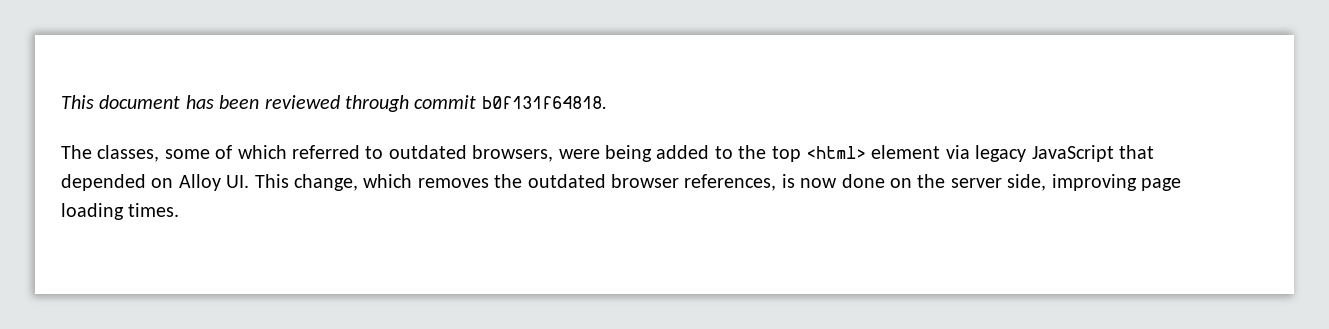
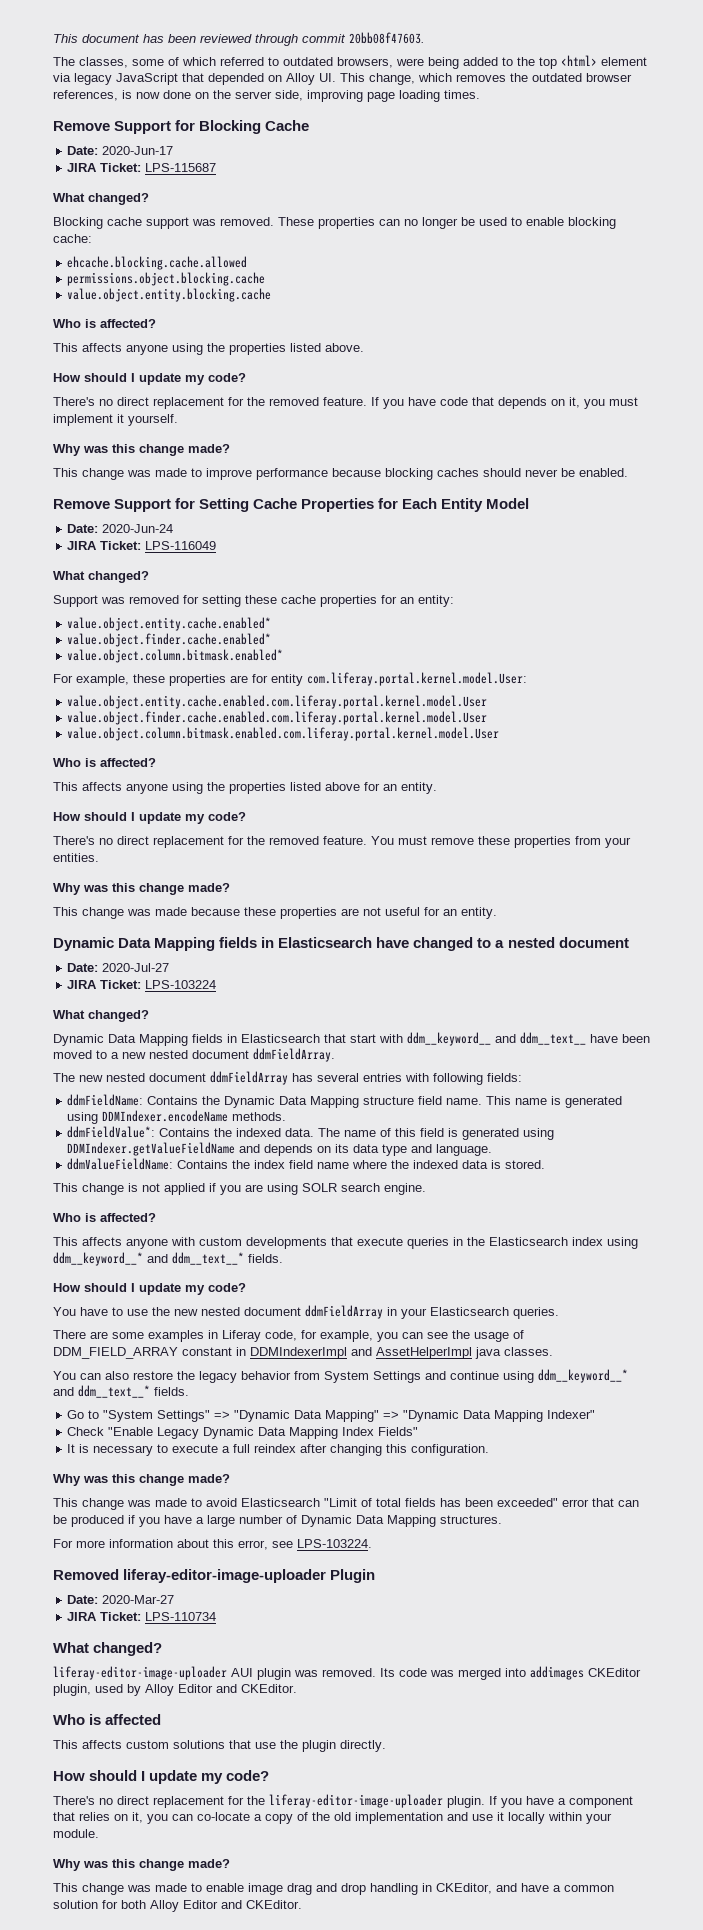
- This document has been reviewed through commit b0f131f64818.
+ This document has been reviewed through commit 20bb08f47603.
+ Remove Support for Blocking Cache
+ Date: 2020-Jun-17
+ JIRA Ticket: LPS-115687
+ What changed?
+ Blocking cache support was removed. These properties can no longer be used to enable blocking cache:
+ ehcache.blocking.cache.allowed
+ permissions.object.blocking.cache
+ value.object.entity.blocking.cache
+ Who is affected?
+ This affects anyone using the properties listed above.
+ How should I update my code?
+ There's no direct replacement for the removed feature. If you have code that depends on it, you must implement it yourself.
+ Why was this change made?
+ This change was made to improve performance because blocking caches should never be enabled.
+ Remove Support for Setting Cache Properties for Each Entity Model
+ Date: 2020-Jun-24
+ JIRA Ticket: LPS-116049
+ What changed?
+ Support was removed for setting these cache properties for an entity:
+ value.object.entity.cache.enabled*
+ value.object.finder.cache.enabled*
+ value.object.column.bitmask.enabled*
+ For example, these properties are for entity com.liferay.portal.kernel.model.User:
+ value.object.entity.cache.enabled.com.liferay.portal.kernel.model.User
+ value.object.finder.cache.enabled.com.liferay.portal.kernel.model.User
+ value.object.column.bitmask.enabled.com.liferay.portal.kernel.model.User
+ Who is affected?
+ This affects anyone using the properties listed above for an entity.
+ How should I update my code?
+ There's no direct replacement for the removed feature. You must remove these properties from your entities.
+ Why was this change made?
+ This change was made because these properties are not useful for an entity.
+ Dynamic Data Mapping fields in Elasticsearch have changed to a nested document
+ Date: 2020-Jul-27
+ JIRA Ticket: LPS-103224
+ What changed?
+ Dynamic Data Mapping fields in Elasticsearch that start with ddm__keyword__ and ddm__text__ have been moved to a new nested document ddmFieldArray.
+ The new nested document ddmFieldArray has several entries with following fields:
+ ddmFieldName: Contains the Dynamic Data Mapping structure field name. This name is generated using DDMIndexer.encodeName methods.
+ ddmFieldValue*: Contains the indexed data. The name of this field is generated using DDMIndexer.getValueFieldName and depends on its data type and language.
+ ddmValueFieldName: Contains the index field name where the indexed data is stored.
+ This change is not applied if you are using SOLR search engine.
+ Who is affected?
+ This affects anyone with custom developments that execute queries in the Elasticsearch index using ddm__keyword__* and ddm__text__* fields.
+ How should I update my code?
+ You have to use the new nested document ddmFieldArray in your Elasticsearch queries.
+ There are some examples in Liferay code, for example, you can see the usage of DDM_FIELD_ARRAY constant in DDMIndexerImpl and AssetHelperImpl java classes.
+ You can also restore the legacy behavior from System Settings and continue using ddm__keyword__* and ddm__text__* fields.
+ Go to "System Settings" => "Dynamic Data Mapping" => "Dynamic Data Mapping Indexer"
+ Check "Enable Legacy Dynamic Data Mapping Index Fields"
+ It is necessary to execute a full reindex after changing this configuration.
+ Why was this change made?
+ This change was made to avoid Elasticsearch "Limit of total fields has been exceeded" error that can be produced if you have a large number of Dynamic Data Mapping structures.
+ For more information about this error, see LPS-103224.
+ Removed liferay-editor-image-uploader Plugin
+ Date: 2020-Mar-27
+ JIRA Ticket: LPS-110734
+ What changed?
+ liferay-editor-image-uploader AUI plugin was removed. Its code was merged into addimages CKEditor plugin, used by Alloy Editor and CKEditor.
+ Who is affected
+ This affects custom solutions that use the plugin directly.
+ How should I update my code?
+ There's no direct replacement for the liferay-editor-image-uploader plugin. If you have a component that relies on it, you can co-locate a copy of the old implementation and use it locally within your module.
+ Why was this change made?
+ This change was made to enable image drag and drop handling in CKEditor, and have a common solution for both Alloy Editor and CKEditor.

